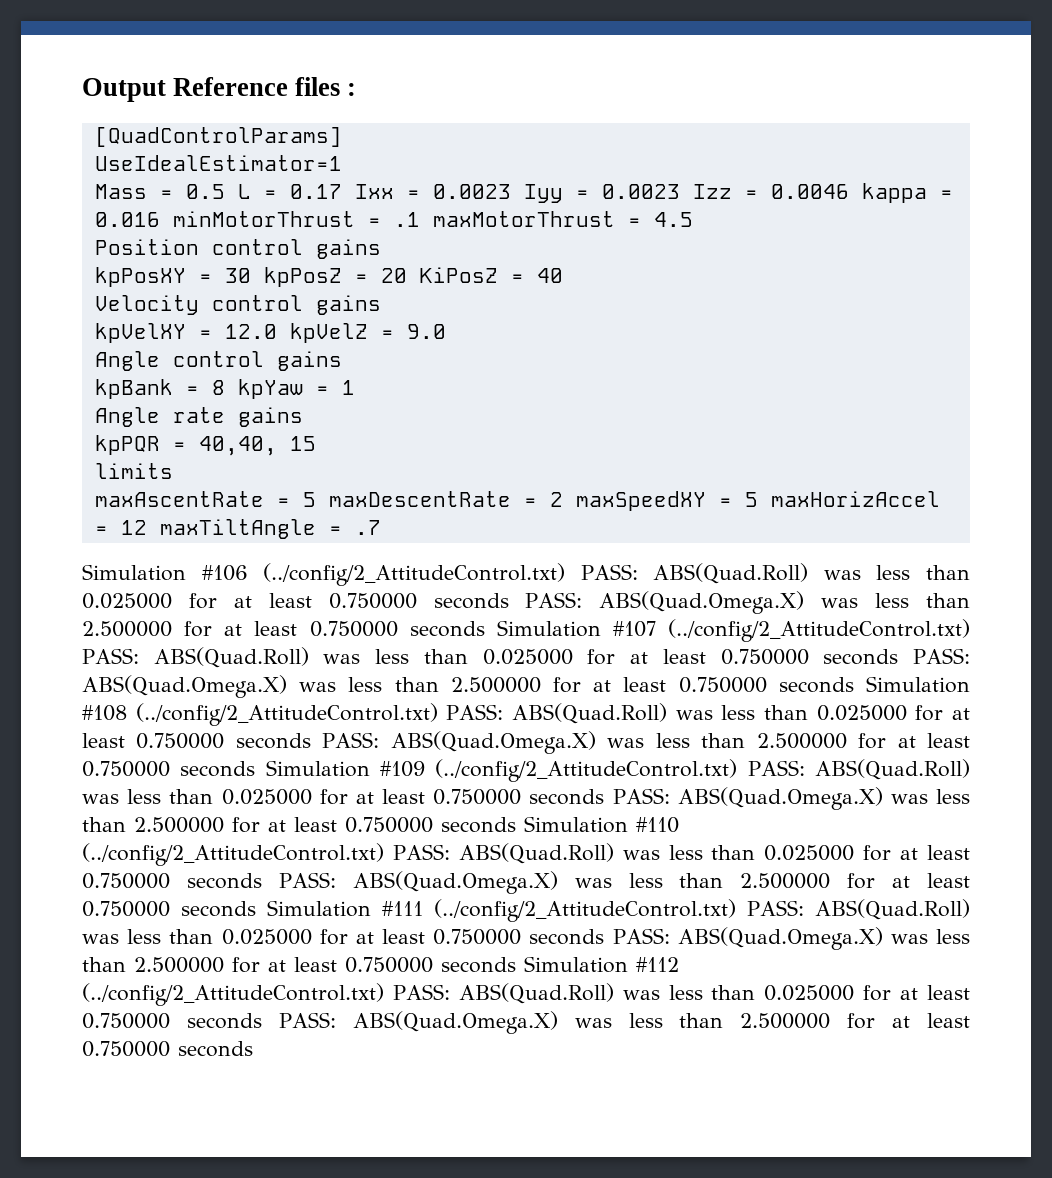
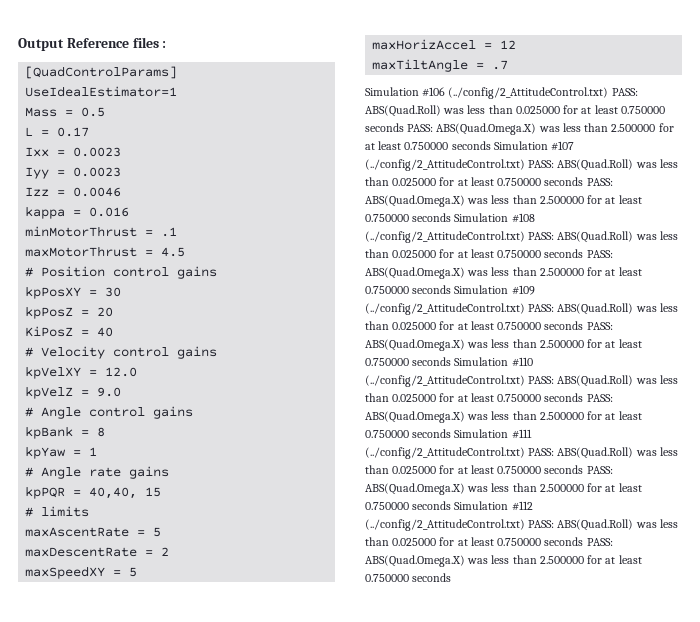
- Mass = 0.5 L = 0.17 Ixx = 0.0023 Iyy = 0.0023 Izz = 0.0046 kappa = 0.016 minMotorThrust = .1 maxMotorThrust = 4.5
+ Mass = 0.5
+ L = 0.17
+ Ixx = 0.0023
+ Iyy = 0.0023
+ Izz = 0.0046
+ kappa = 0.016
+ minMotorThrust = .1
+ maxMotorThrust = 4.5
- Position control gains
+ # Position control gains
- kpPosXY = 30 kpPosZ = 20 KiPosZ = 40
+ kpPosXY = 30
+ kpPosZ = 20
+ KiPosZ = 40
- Velocity control gains
+ # Velocity control gains
- kpVelXY = 12.0 kpVelZ = 9.0
+ kpVelXY = 12.0
+ kpVelZ = 9.0
- Angle control gains
+ # Angle control gains
- kpBank = 8 kpYaw = 1
+ kpBank = 8
+ kpYaw = 1
- Angle rate gains
+ # Angle rate gains
- limits
+ # limits
- maxAscentRate = 5 maxDescentRate = 2 maxSpeedXY = 5 maxHorizAccel = 12 maxTiltAngle = .7
+ maxAscentRate = 5
+ maxDescentRate = 2
+ maxSpeedXY = 5
+ maxHorizAccel = 12
+ maxTiltAngle = .7

